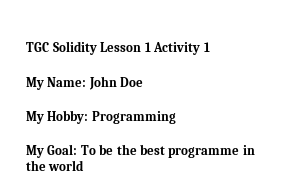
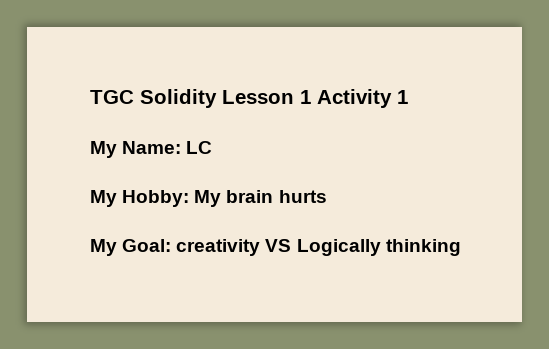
- My Name: John Doe
+ My Name: LC
- My Hobby: Programming
+ My Hobby: My brain hurts
- My Goal: To be the best programme in the world
+ My Goal: creativity VS Logically thinking

